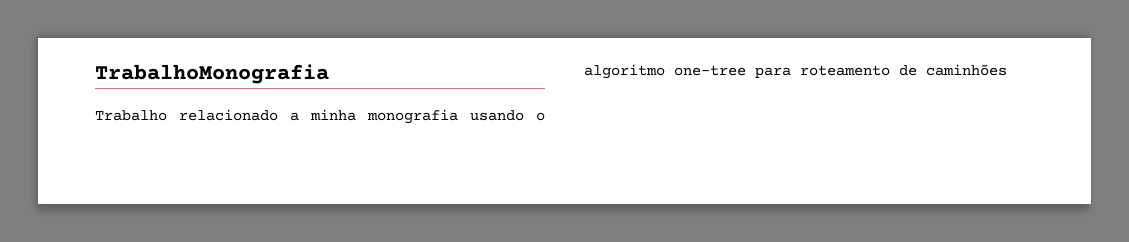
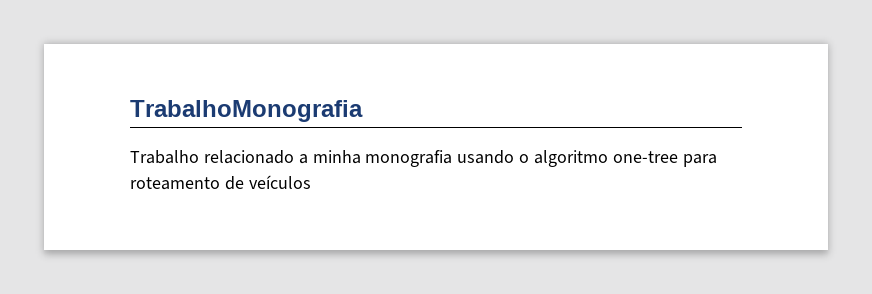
- Trabalho relacionado a minha monografia usando o algoritmo one-tree para roteamento de caminhões
+ Trabalho relacionado a minha monografia usando o algoritmo one-tree para roteamento de veículos

